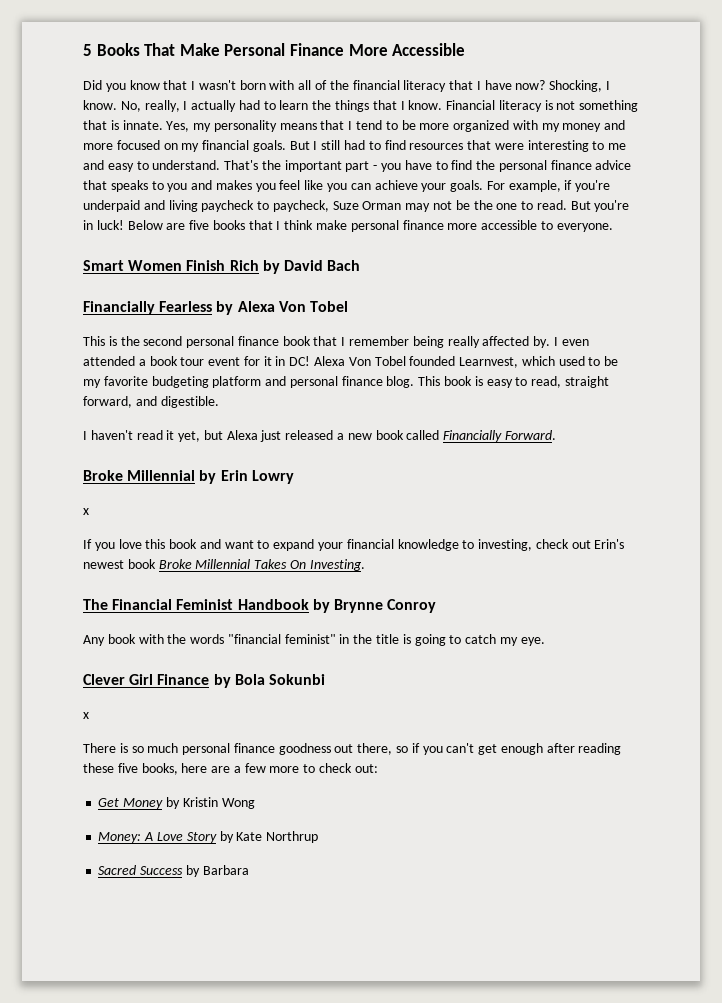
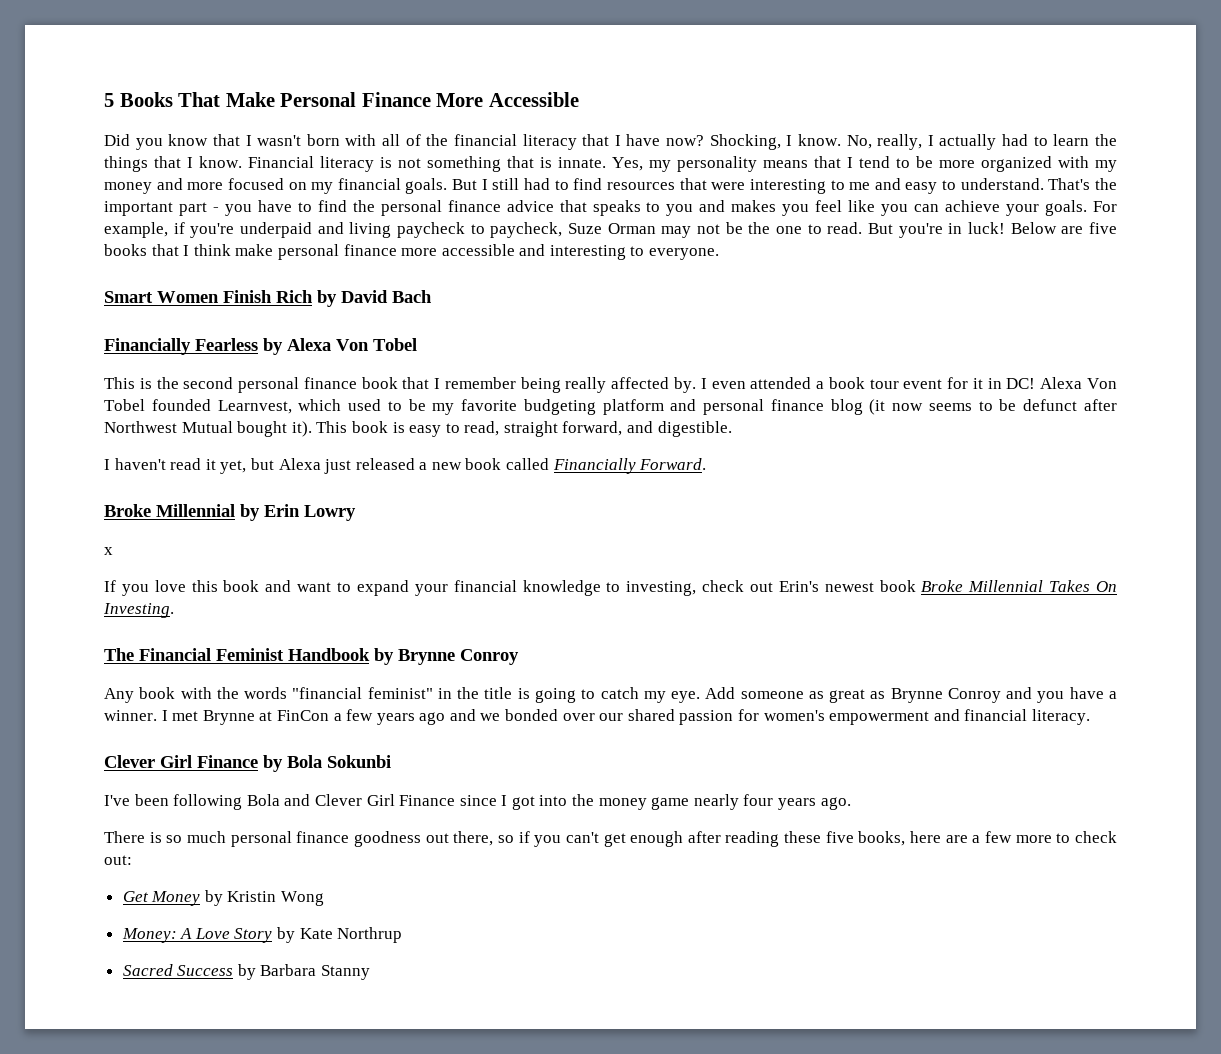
- Below are five books that I think make personal finance more accessible to everyone.
+ Below are five books that I think make personal finance more accessible and interesting to everyone.
- Alexa Von Tobel founded Learnvest, which used to be my favorite budgeting platform and personal finance blog.
+ Alexa Von Tobel founded Learnvest, which used to be my favorite budgeting platform and personal finance blog (it now seems to be defunct after Northwest Mutual bought it).
+ Add someone as great as Brynne Conroy and you have a winner. I met Brynne at FinCon a few years ago and we bonded over our shared passion for women's empowerment and financial literacy.
  Clever Girl Finance by Bola Sokunbi
- x
+ I've been following Bola and Clever Girl Finance since I got into the money game nearly four years ago.
- Sacred Success by Barbara
+ Sacred Success by Barbara Stanny

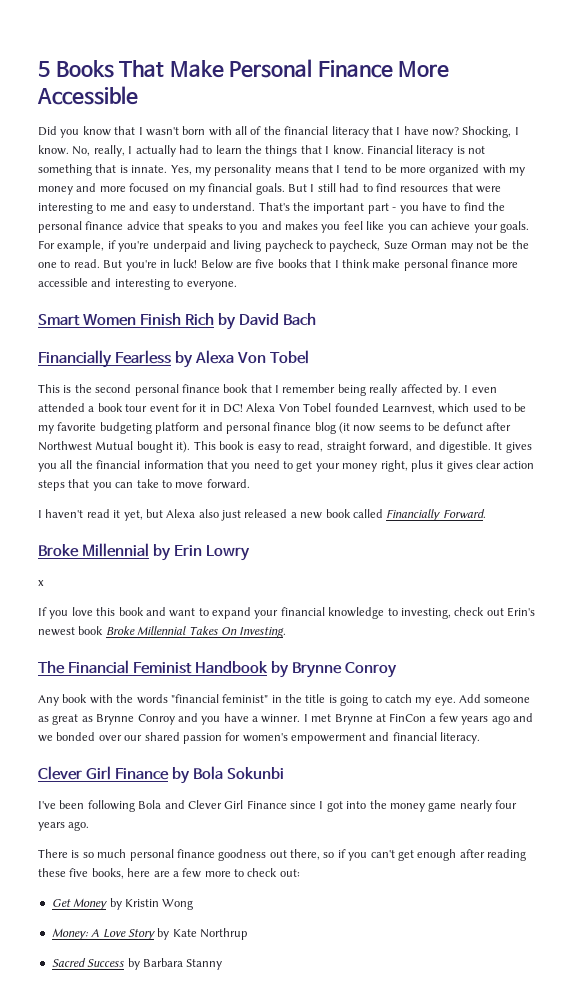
+ It gives you all the financial information that you need to get your money right, plus it gives clear action steps that you can take to move forward.
- I haven't read it yet, but Alexa just released a new book called Financially Forward.
+ I haven't read it yet, but Alexa also just released a new book called Financially Forward.

